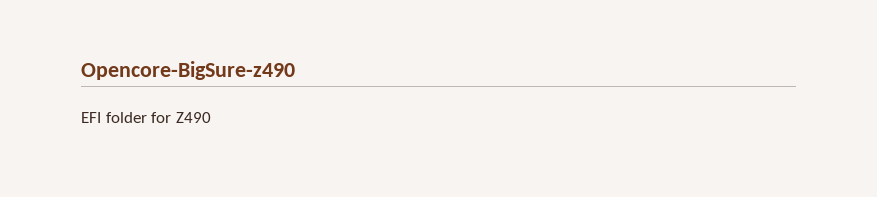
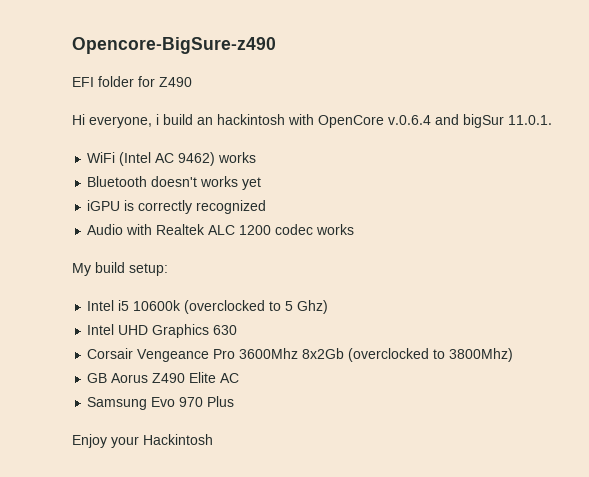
+ Hi everyone, i build an hackintosh with OpenCore v.0.6.4 and bigSur 11.0.1.
+ WiFi (Intel AC 9462) works
+ Bluetooth doesn't works yet
+ iGPU is correctly recognized
+ Audio with Realtek ALC 1200 codec works
+ My build setup:
+ Intel i5 10600k (overclocked to 5 Ghz)
+ Intel UHD Graphics 630
+ Corsair Vengeance Pro 3600Mhz 8x2Gb (overclocked to 3800Mhz)
+ GB Aorus Z490 Elite AC
+ Samsung Evo 970 Plus
+ Enjoy your Hackintosh

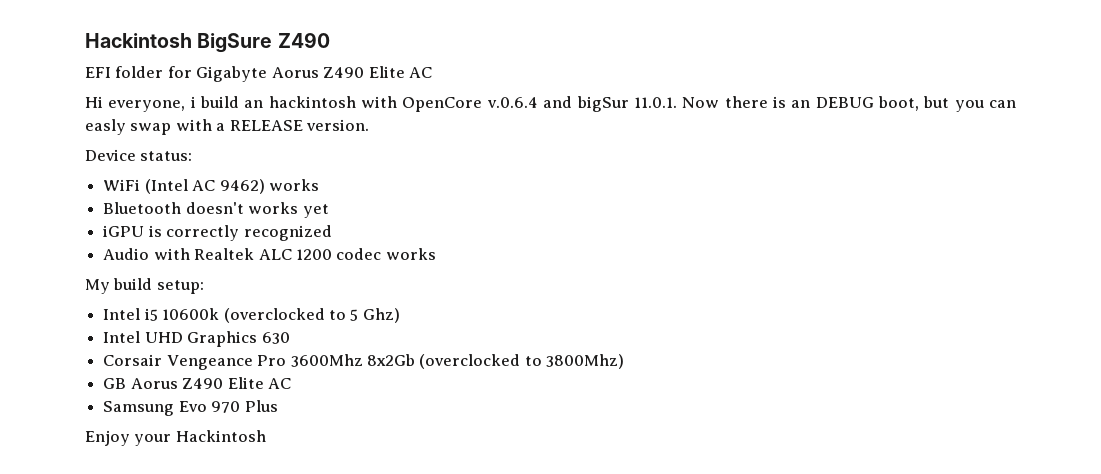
- Opencore-BigSure-z490
+ Hackintosh BigSure Z490
- EFI folder for Z490
+ EFI folder for Gigabyte Aorus Z490 Elite AC
- Hi everyone, i build an hackintosh with OpenCore v.0.6.4 and bigSur 11.0.1.
+ Hi everyone, i build an hackintosh with OpenCore v.0.6.4 and bigSur 11.0.1. Now there is an DEBUG boot, but you can easly swap with a RELEASE version.
+ Device status:

